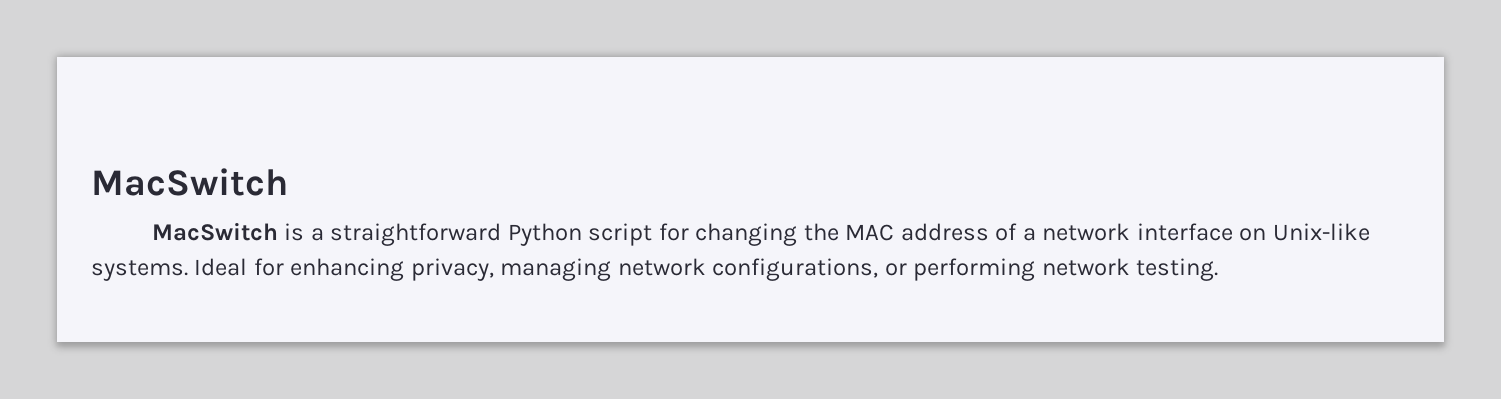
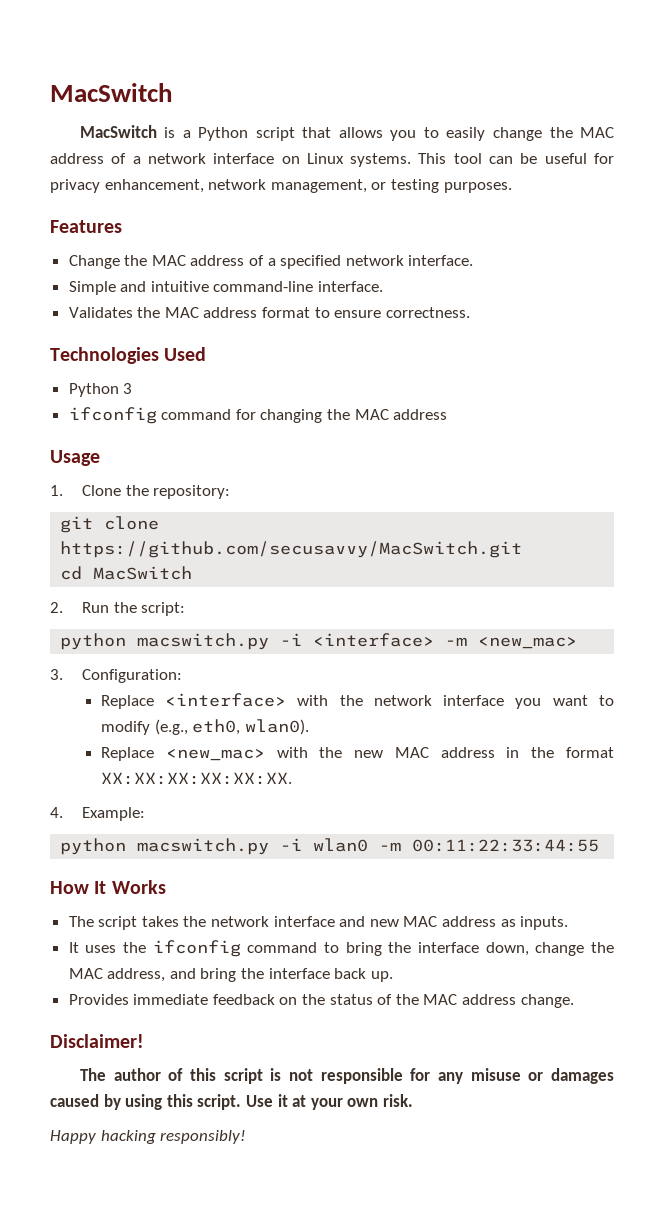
- MacSwitch is a straightforward Python script for changing the MAC address of a network interface on Unix-like systems. Ideal for enhancing privacy, managing network configurations, or performing network testing.
+ MacSwitch is a Python script that allows you to easily change the MAC address of a network interface on Linux systems. This tool can be useful for privacy enhancement, network management, or testing purposes.
+ Features
+ Change the MAC address of a specified network interface.
+ Simple and intuitive command-line interface.
+ Validates the MAC address format to ensure correctness.
+ Technologies Used
+ Python 3
+ ifconfig command for changing the MAC address
+ Usage
+ 1. Clone the repository:
+ git clone https://github.com/secusavvy/MacSwitch.git
+ cd MacSwitch
+ 2. Run the script:
+ python macswitch.py -i <interface> -m <new_mac>
+ 3. Configuration:
+ Replace <interface> with the network interface you want to modify (e.g., eth0, wlan0).
+ Replace <new_mac> with the new MAC address in the format XX:XX:XX:XX:XX:XX.
+ 4. Example:
+ python macswitch.py -i wlan0 -m 00:11:22:33:44:55
+ How It Works
+ The script takes the network interface and new MAC address as inputs.
+ It uses the ifconfig command to bring the interface down, change the MAC address, and bring the interface back up.
+ Provides immediate feedback on the status of the MAC address change.
+ Disclaimer!
+ The author of this script is not responsible for any misuse or damages caused by using this script. Use it at your own risk.
+ Happy hacking responsibly!

